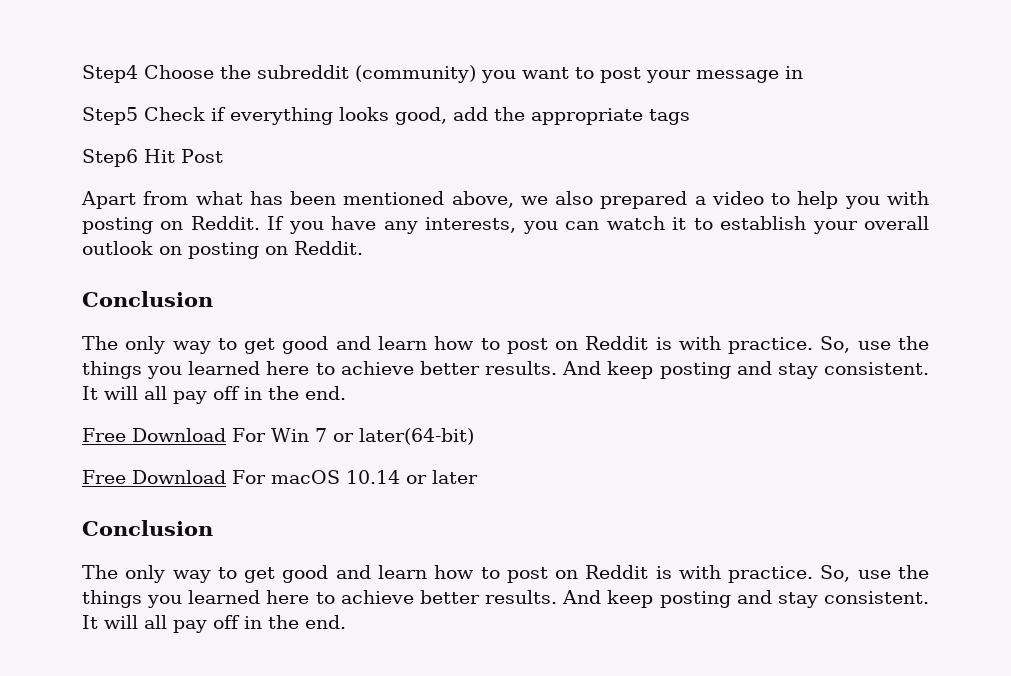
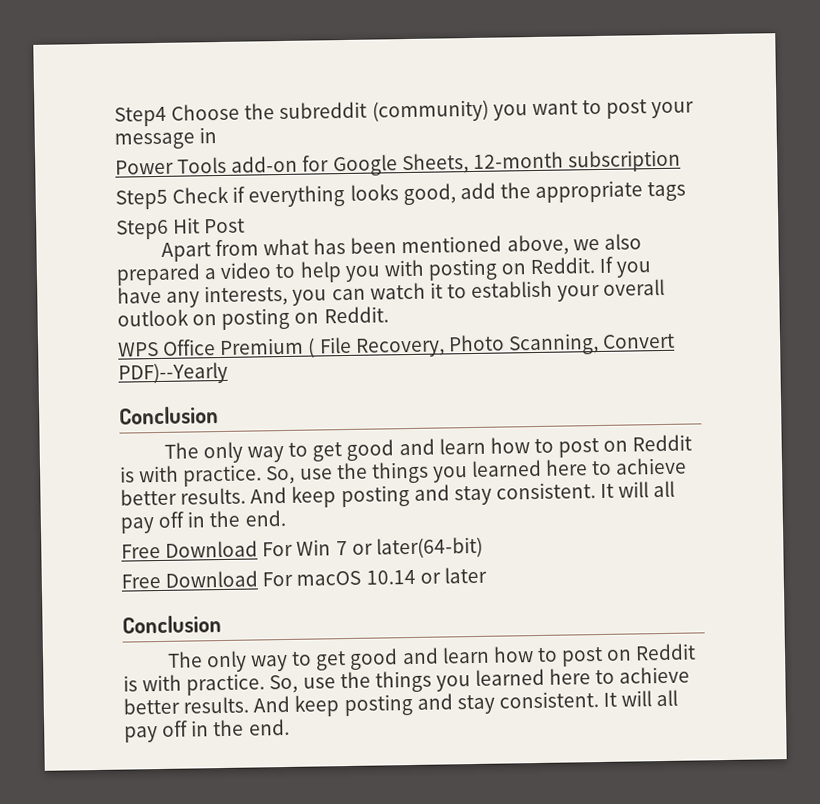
+ Power Tools add-on for Google Sheets, 12-month subscription
+ WPS Office Premium ( File Recovery, Photo Scanning, Convert PDF)--Yearly

